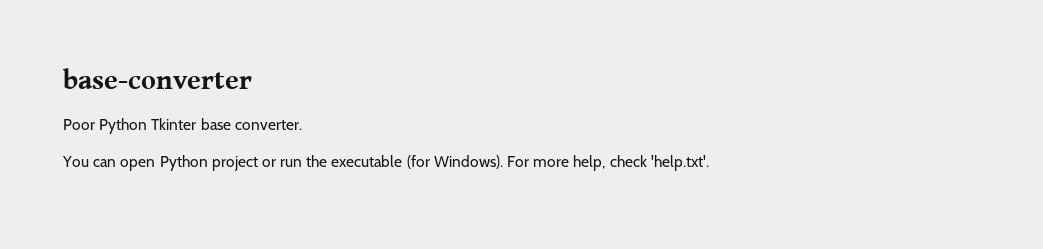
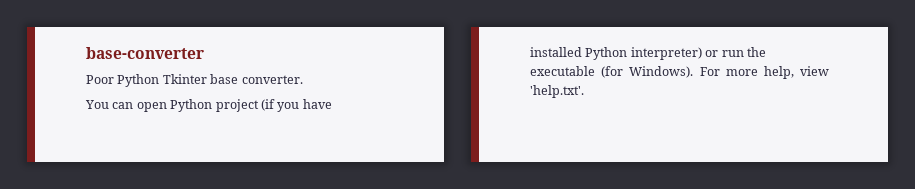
- You can open Python project or run the executable (for Windows).
+ You can open Python project (if you have installed Python interpreter) or run the executable (for Windows).
- For more help, check 'help.txt'.
+ For more help, view 'help.txt'.

